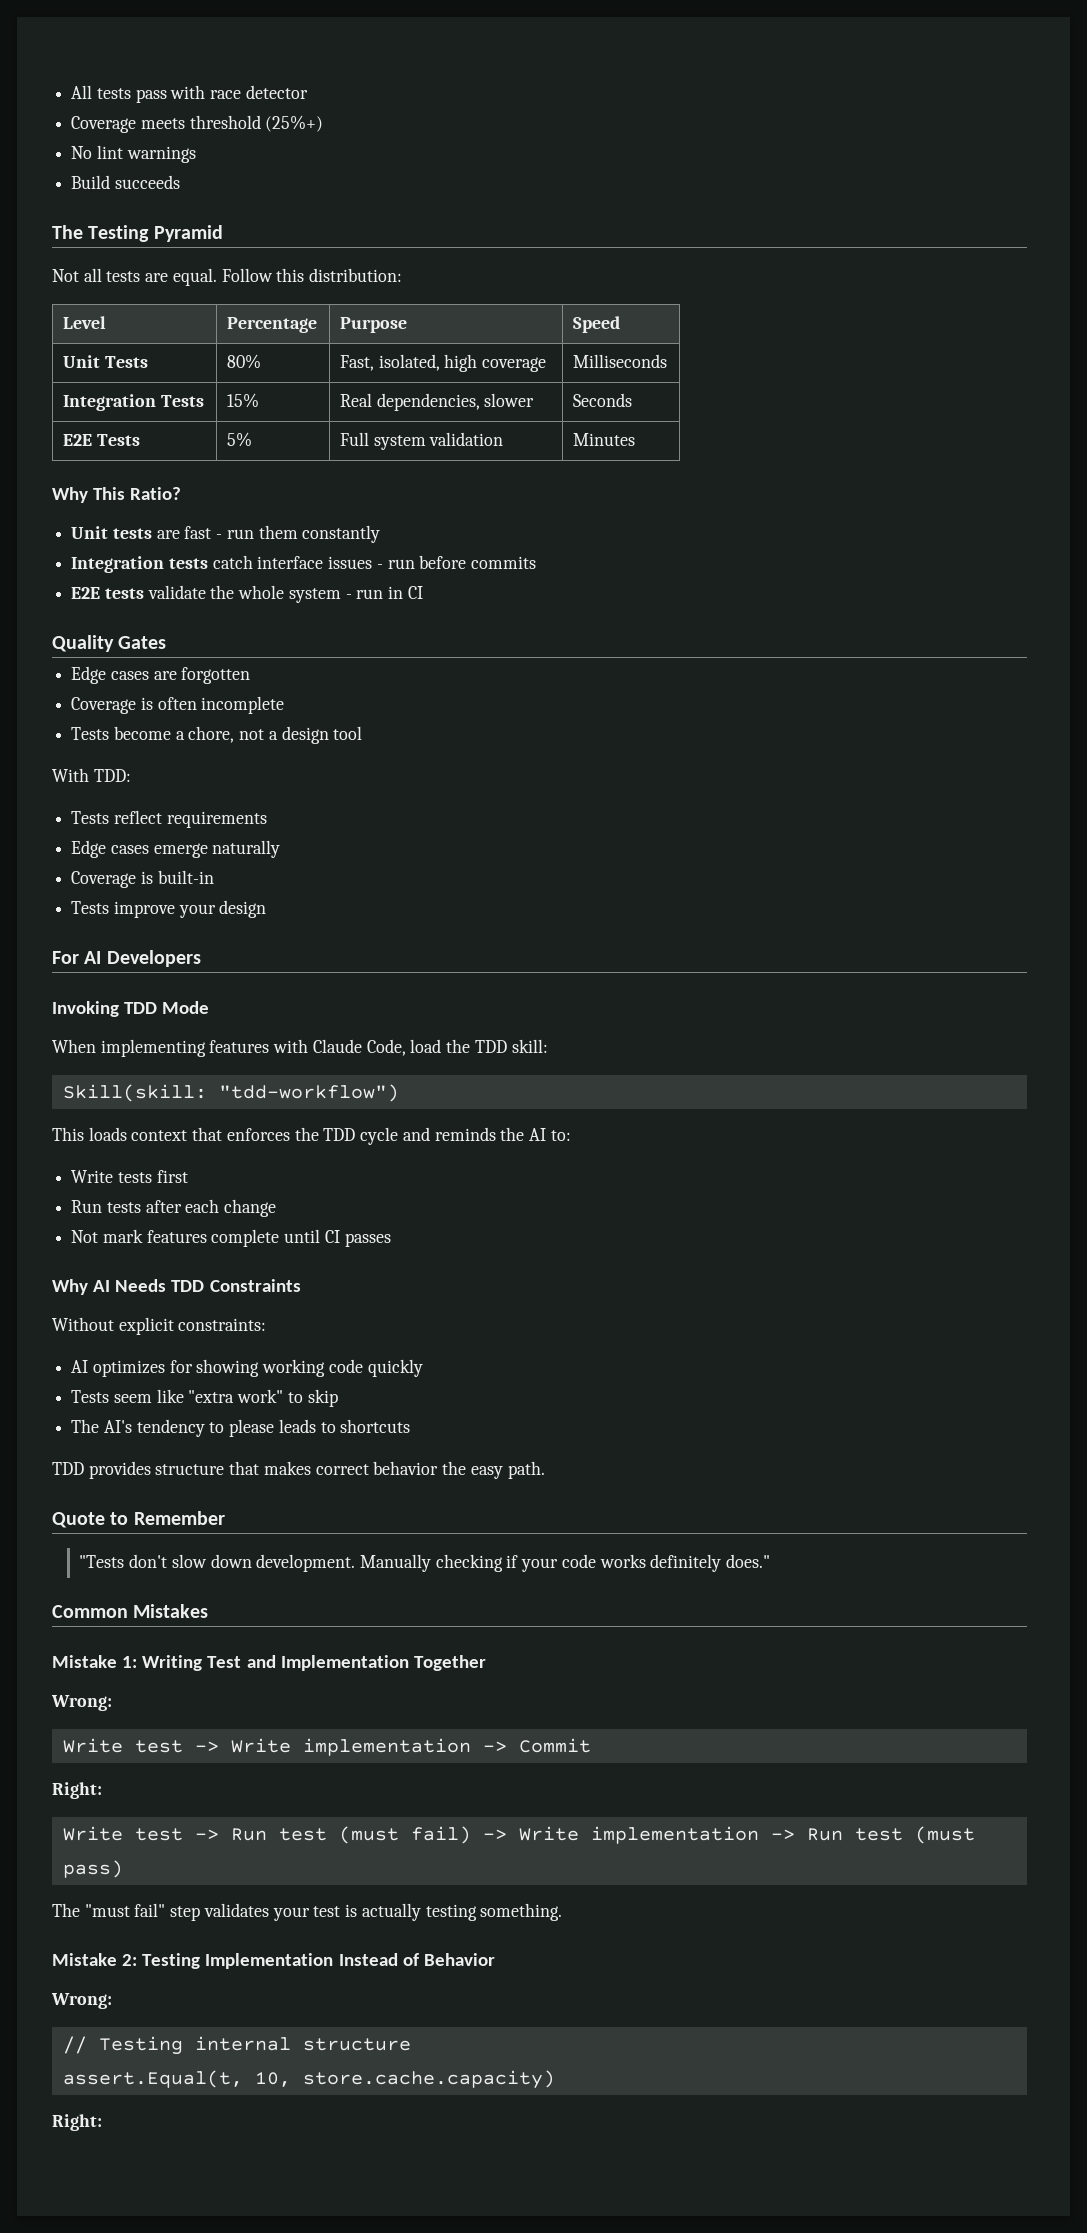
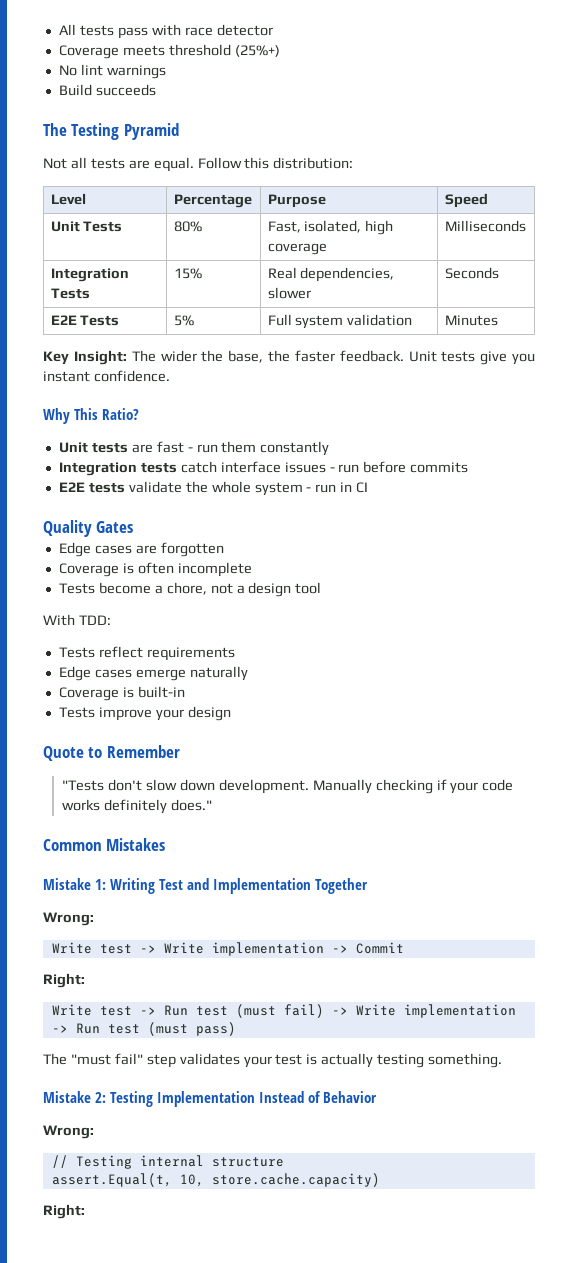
+ Key Insight: The wider the base, the faster feedback. Unit tests give you instant confidence.
- For AI Developers
- Invoking TDD Mode
- When implementing features with Claude Code, load the TDD skill:
- Skill(skill: "tdd-workflow")
- This loads context that enforces the TDD cycle and reminds the AI to:
- Write tests first
- Run tests after each change
- Not mark features complete until CI passes
- Why AI Needs TDD Constraints
- Without explicit constraints:
- AI optimizes for showing working code quickly
- Tests seem like "extra work" to skip
- The AI's tendency to please leads to shortcuts
- TDD provides structure that makes correct behavior the easy path.

